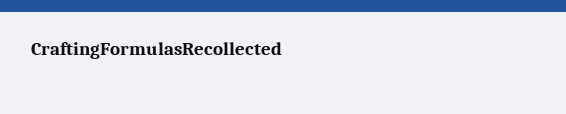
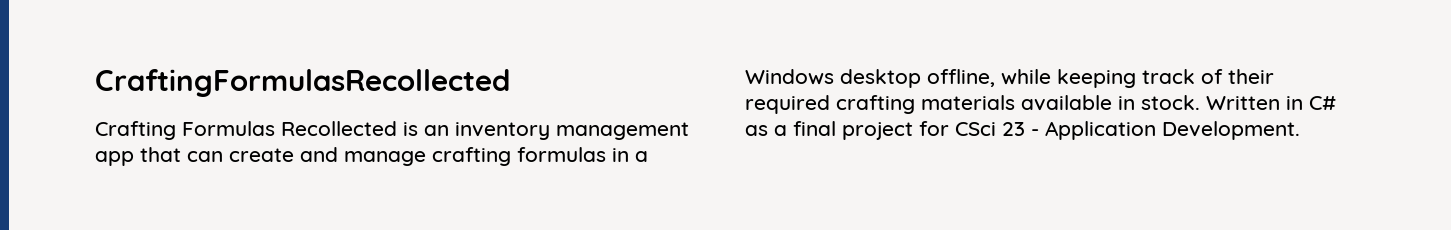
+ Crafting Formulas Recollected is an inventory management app that can create and manage crafting formulas in a Windows desktop offline, while keeping track of their required crafting materials available in stock. Written in C# as a final project for CSci 23 - Application Development.

